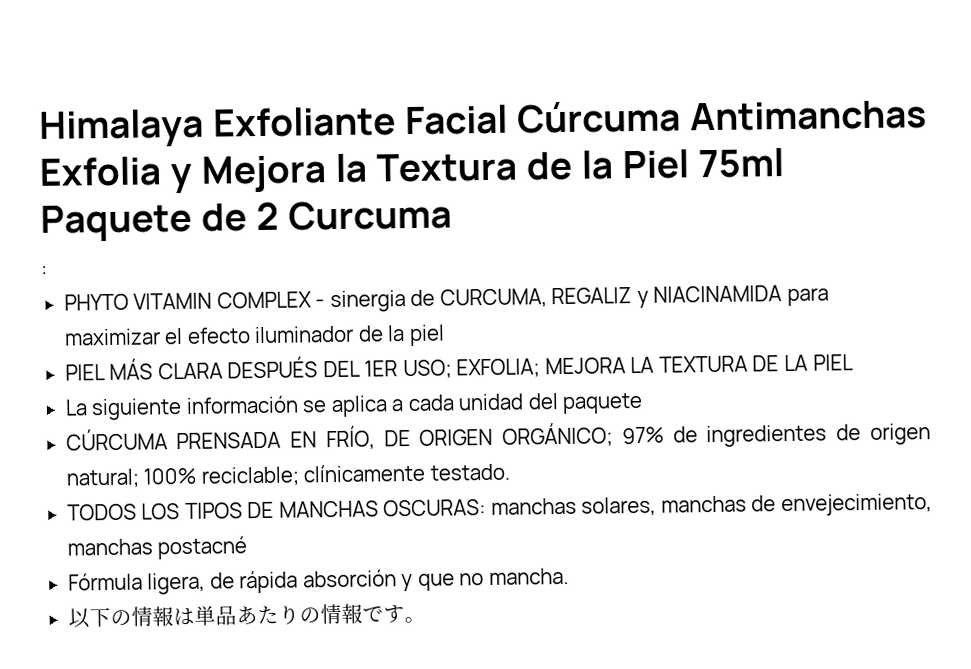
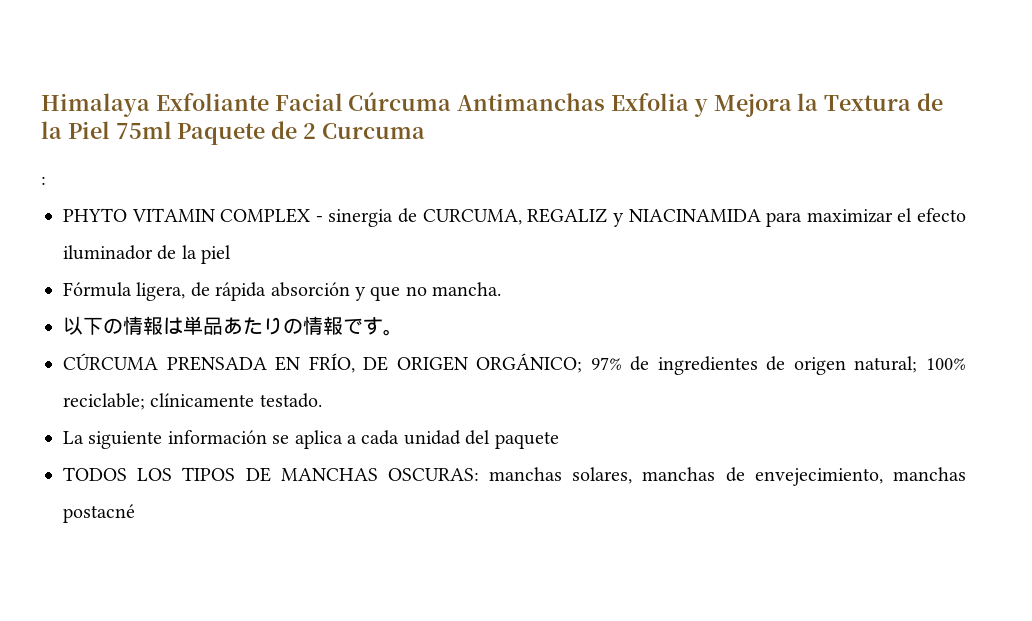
- PIEL MÁS CLARA DESPUÉS DEL 1ER USO; EXFOLIA; MEJORA LA TEXTURA DE LA PIEL
- La siguiente información se aplica a cada unidad del paquete
- CÚRCUMA PRENSADA EN FRÍO, DE ORIGEN ORGÁNICO; 97% de ingredientes de origen natural; 100% reciclable; clínicamente testado.
- TODOS LOS TIPOS DE MANCHAS OSCURAS: manchas solares, manchas de envejecimiento, manchas postacné
+ CÚRCUMA PRENSADA EN FRÍO, DE ORIGEN ORGÁNICO; 97% de ingredientes de origen natural; 100% reciclable; clínicamente testado.
+ La siguiente información se aplica a cada unidad del paquete
+ TODOS LOS TIPOS DE MANCHAS OSCURAS: manchas solares, manchas de envejecimiento, manchas postacné

